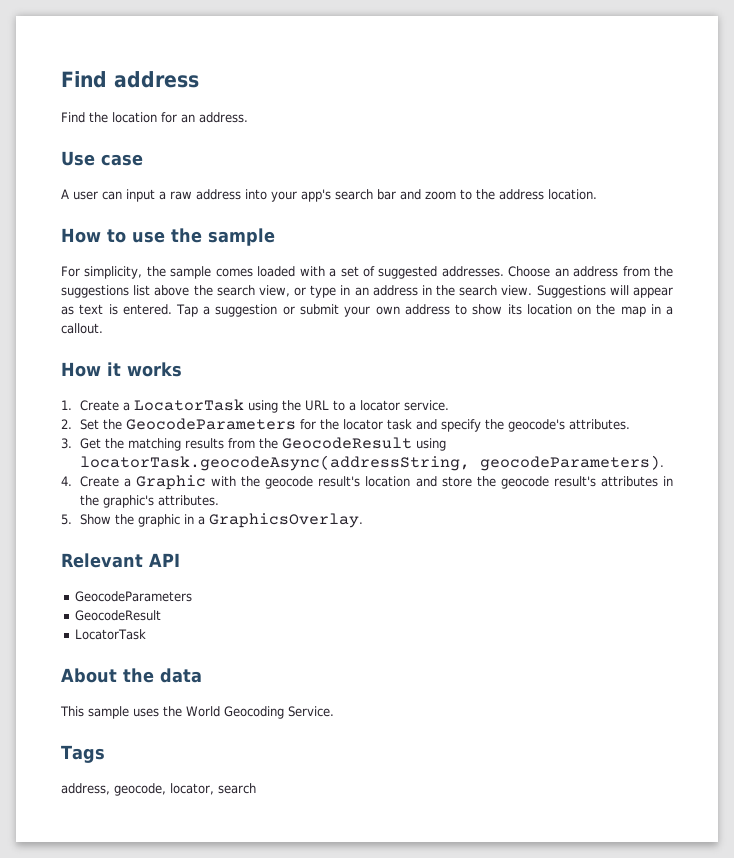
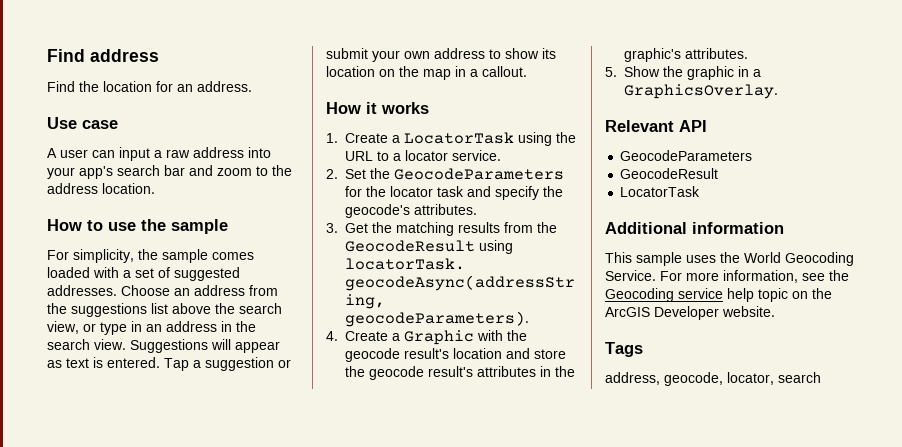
- About the data
+ Additional information
+ For more information, see the Geocoding service help topic on the ArcGIS Developer website.

